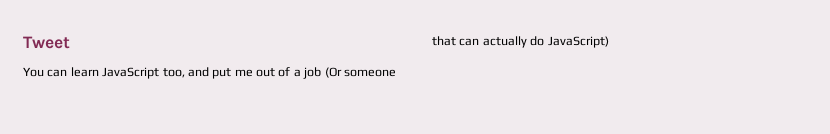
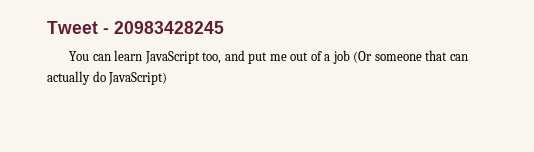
- Tweet
+ Tweet - 20983428245

